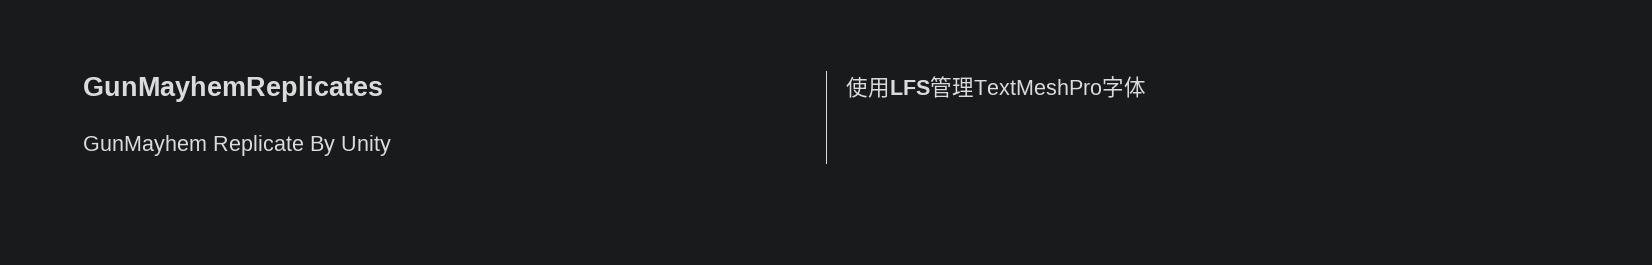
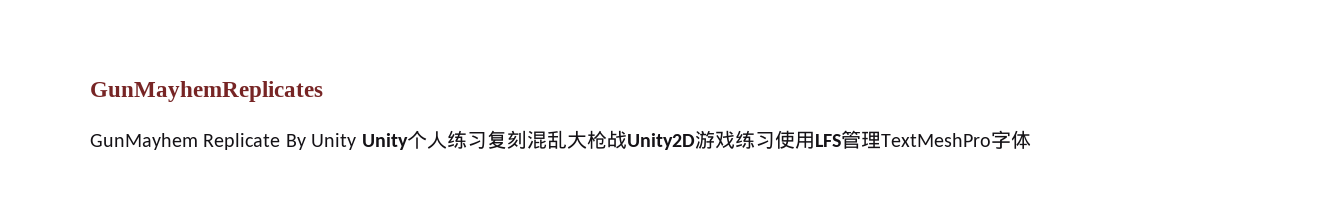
- GunMayhem Replicate By Unity
- 使用LFS管理TextMeshPro字体
+ GunMayhem Replicate By Unity Unity个人练习复刻混乱大枪战Unity2D游戏练习使用LFS管理TextMeshPro字体

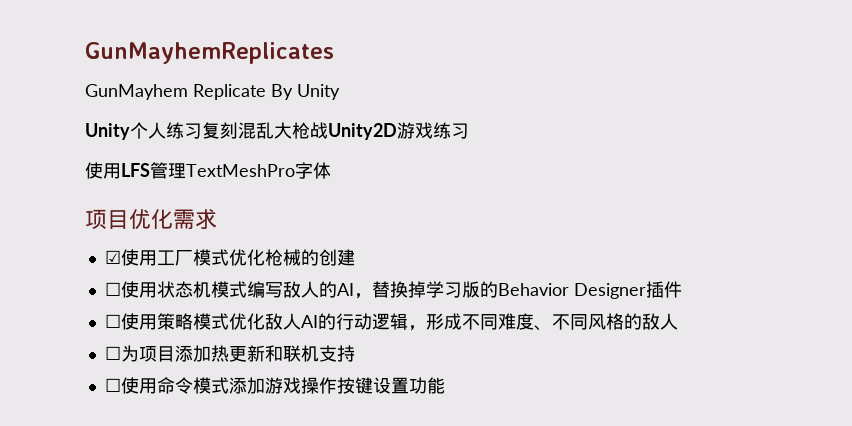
- GunMayhem Replicate By Unity Unity个人练习复刻混乱大枪战Unity2D游戏练习使用LFS管理TextMeshPro字体
+ GunMayhem Replicate By Unity
+ Unity个人练习复刻混乱大枪战Unity2D游戏练习
+ 使用LFS管理TextMeshPro字体
+ 项目优化需求
+ ☑使用工厂模式优化枪械的创建
+ ☐使用状态机模式编写敌人的AI，替换掉学习版的Behavior Designer插件
+ ☐使用策略模式优化敌人AI的行动逻辑，形成不同难度、不同风格的敌人
+ ☐为项目添加热更新和联机支持
+ ☐使用命令模式添加游戏操作按键设置功能

